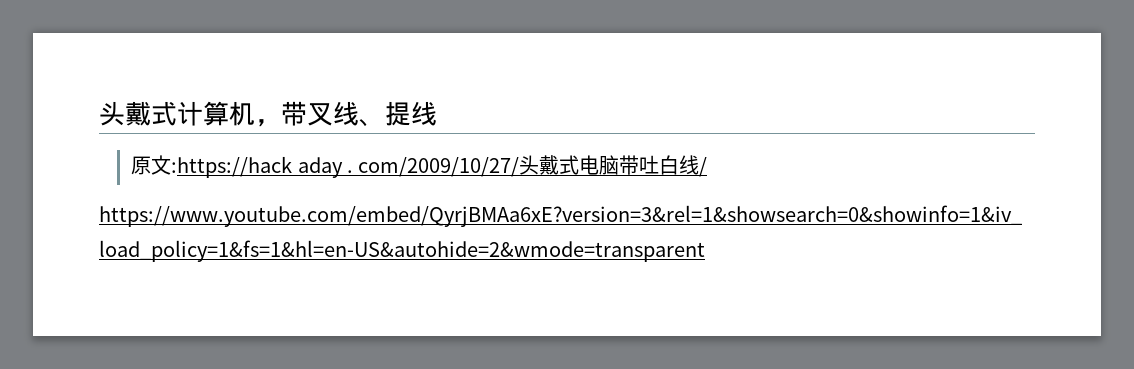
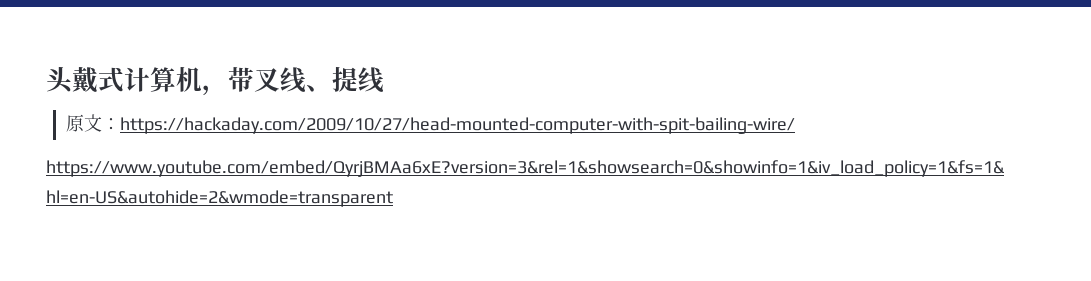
- 原文:https://hack aday . com/2009/10/27/头戴式电脑带吐白线/
+ 原文：https://hackaday.com/2009/10/27/head-mounted-computer-with-spit-bailing-wire/

